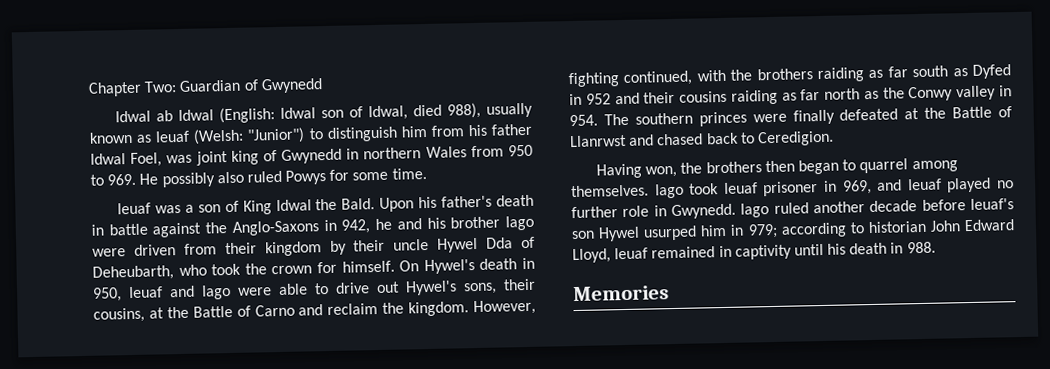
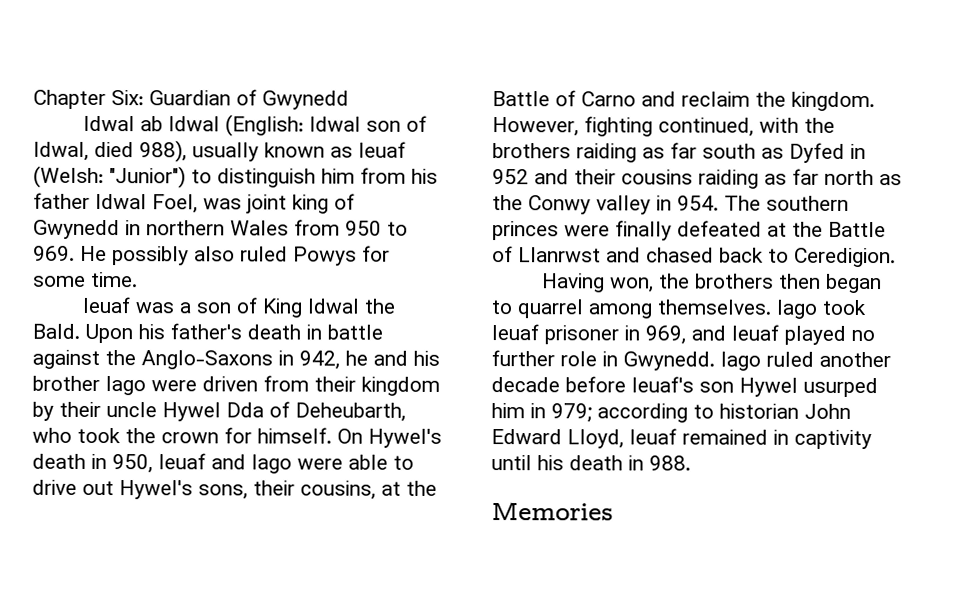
- Chapter Two: Guardian of Gwynedd
+ Chapter Six: Guardian of Gwynedd

